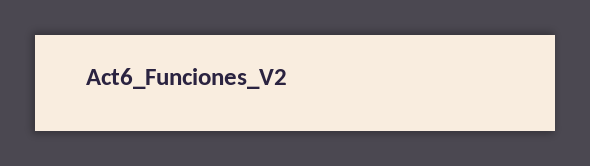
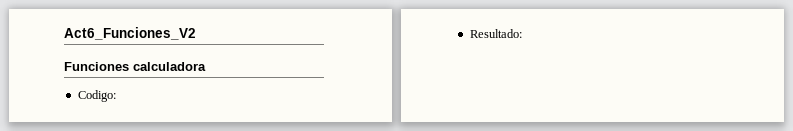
+ Funciones calculadora
+ Codigo:
+ Resultado:

